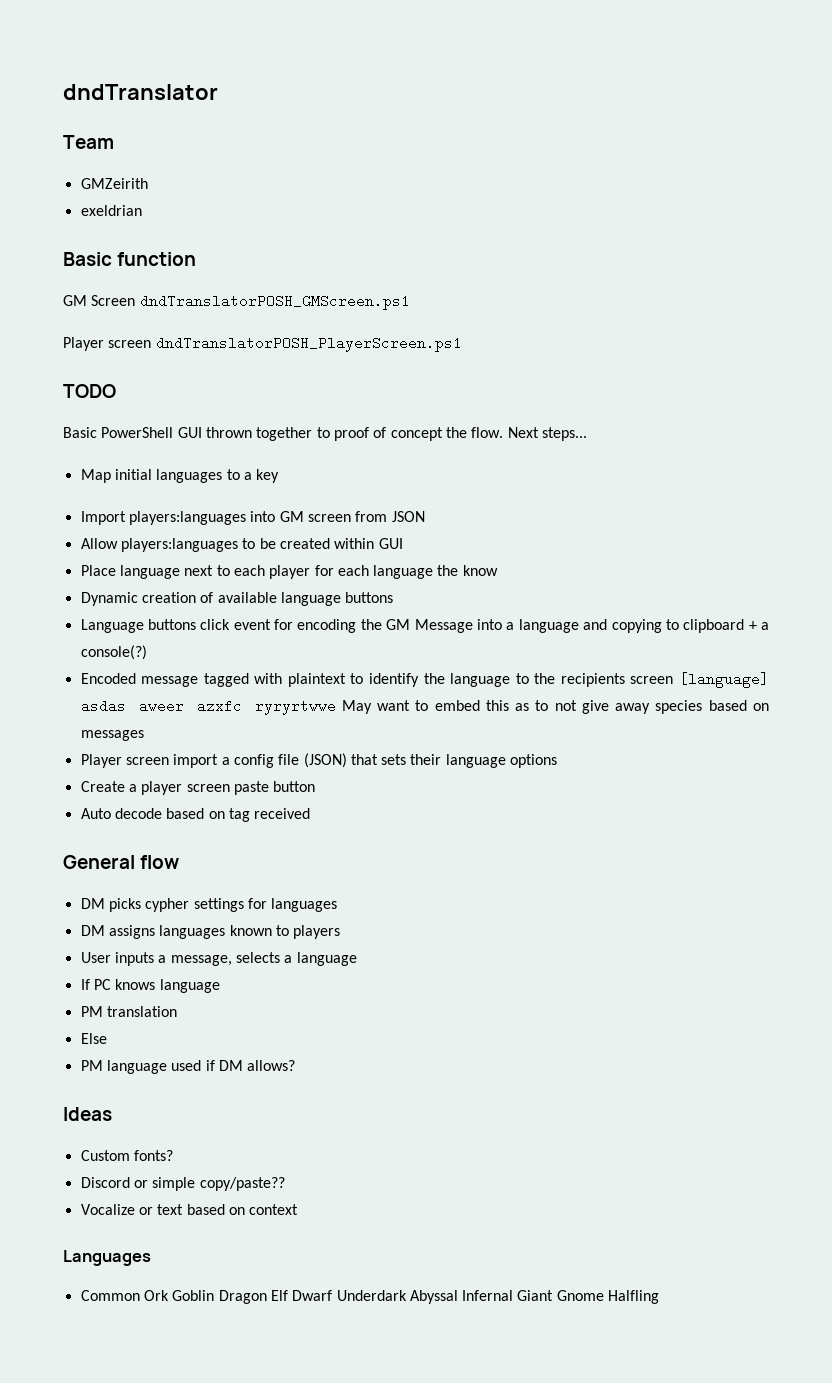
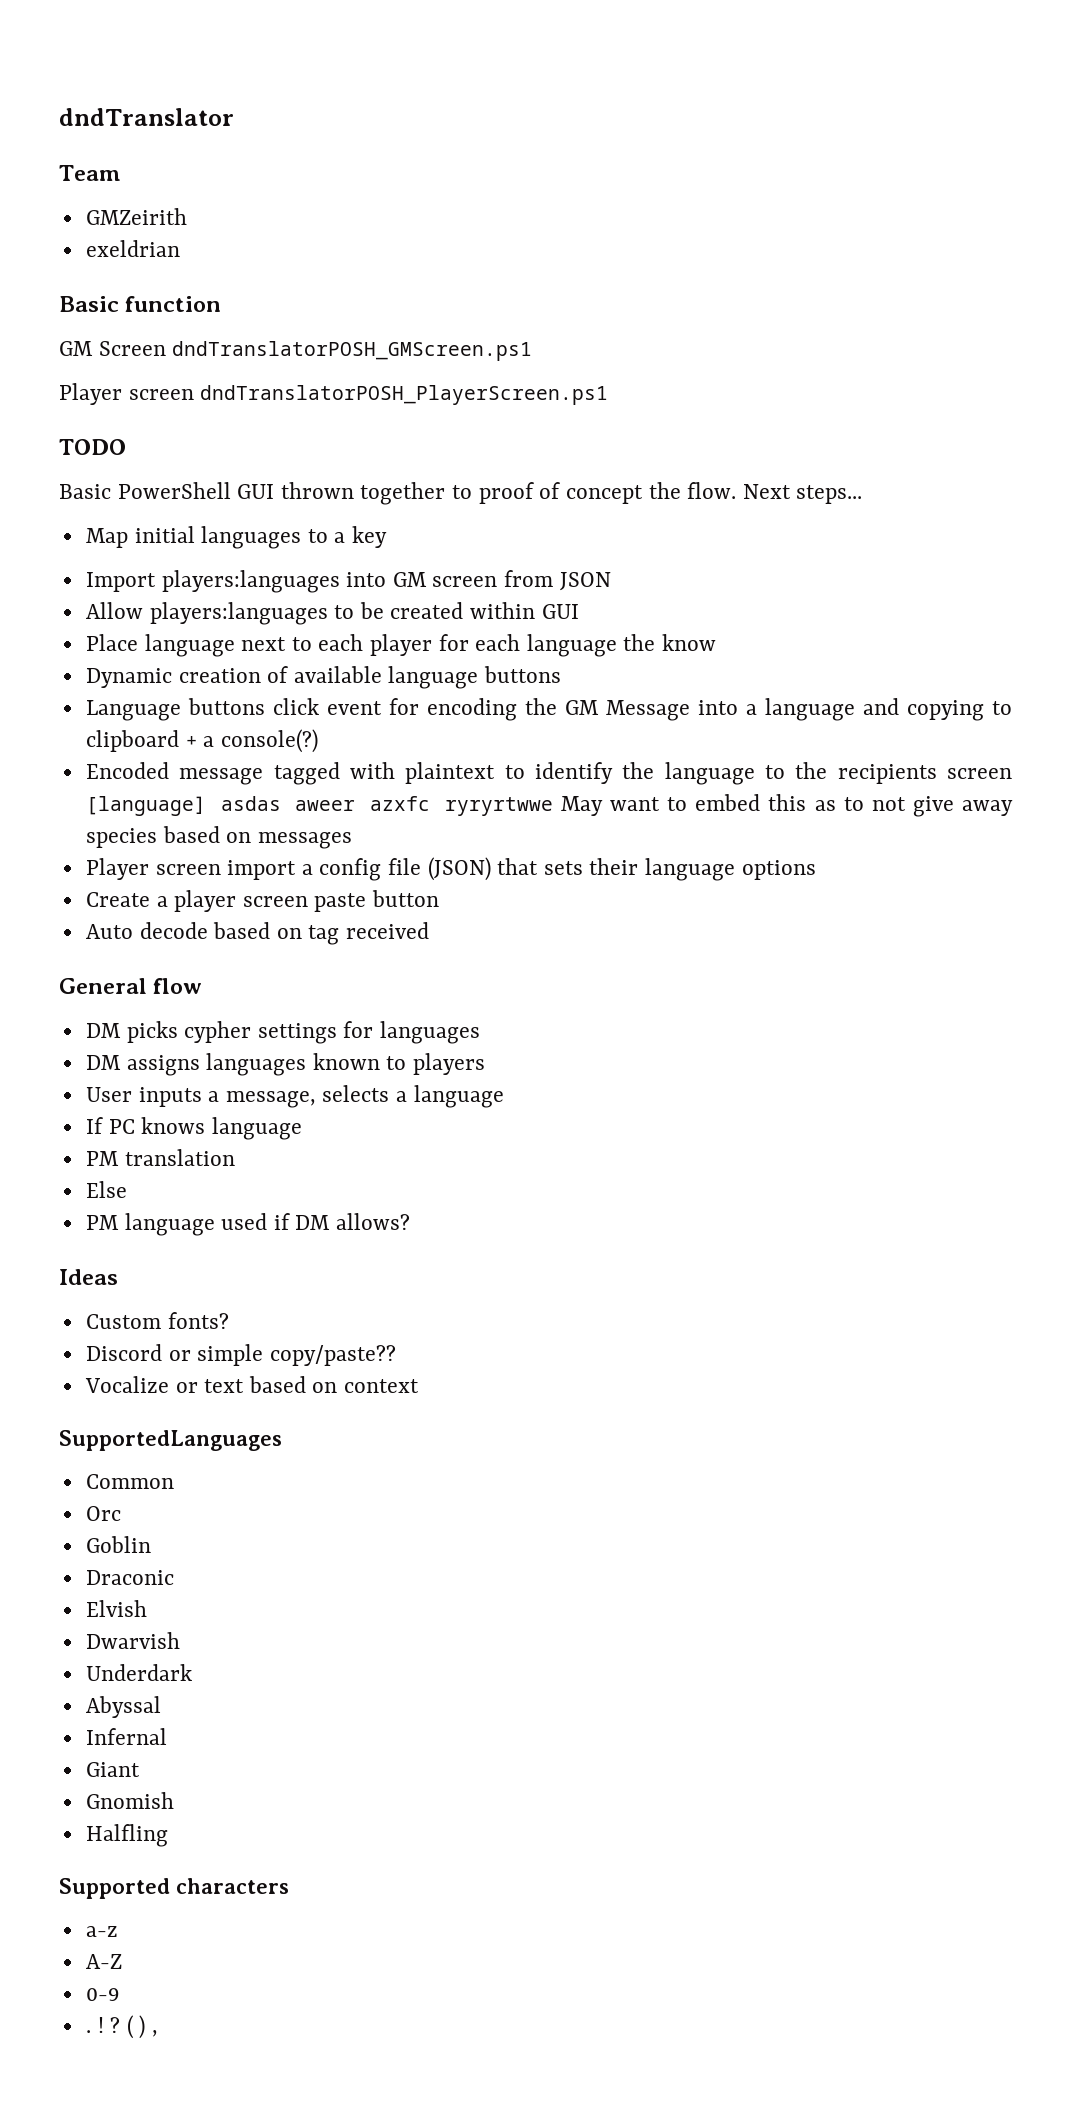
- Languages
+ SupportedLanguages
- Common Ork Goblin Dragon Elf Dwarf Underdark Abyssal Infernal Giant Gnome Halfling
+ Common
+ Orc
+ Goblin
+ Draconic
+ Elvish
+ Dwarvish
+ Underdark
+ Abyssal
+ Infernal
+ Giant
+ Gnomish
+ Halfling
+ Supported characters
+ a-z
+ A-Z
+ 0-9
+ . ! ? ( ) ,

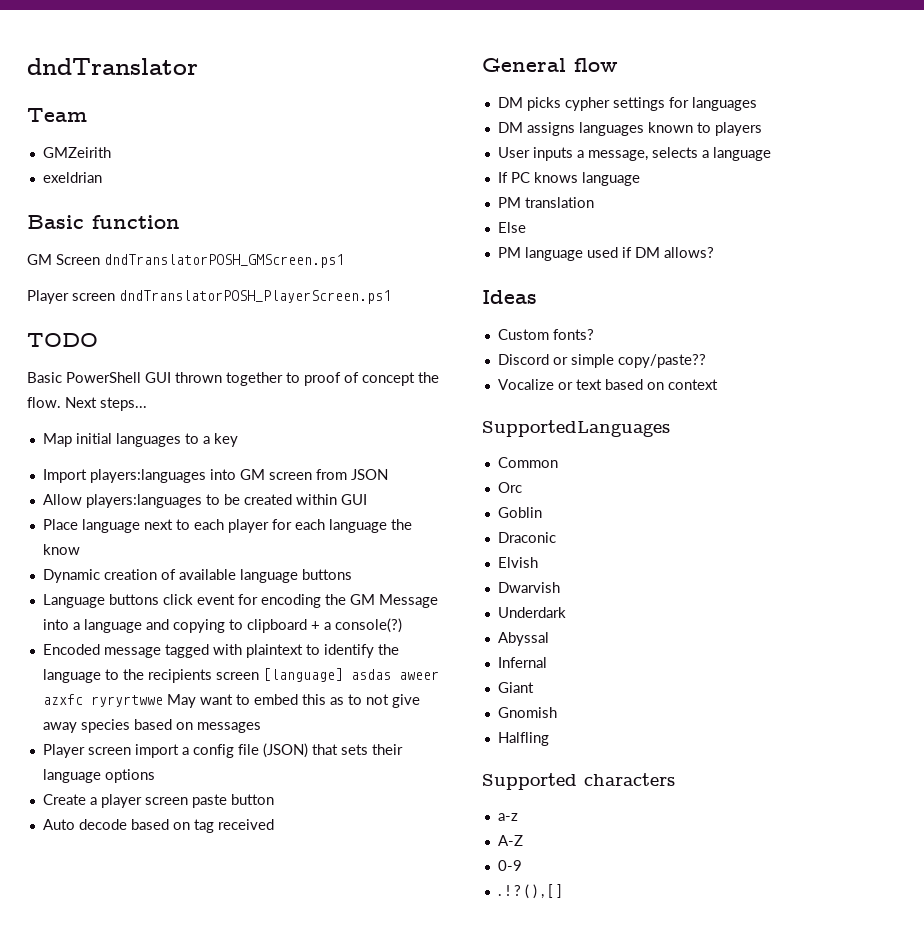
- ( ) ,
+ ( ) , [ ]

